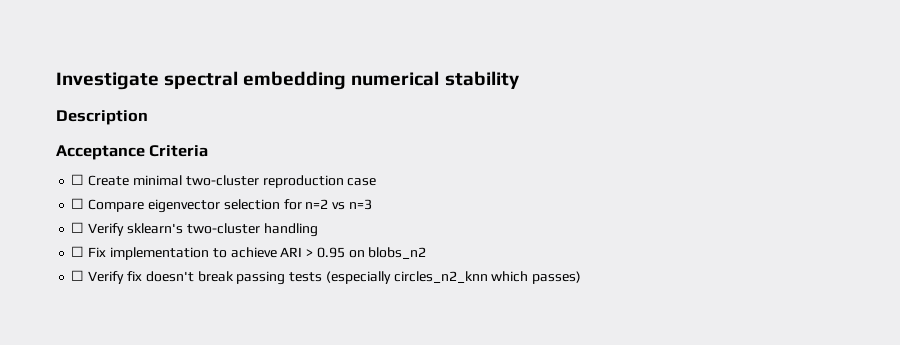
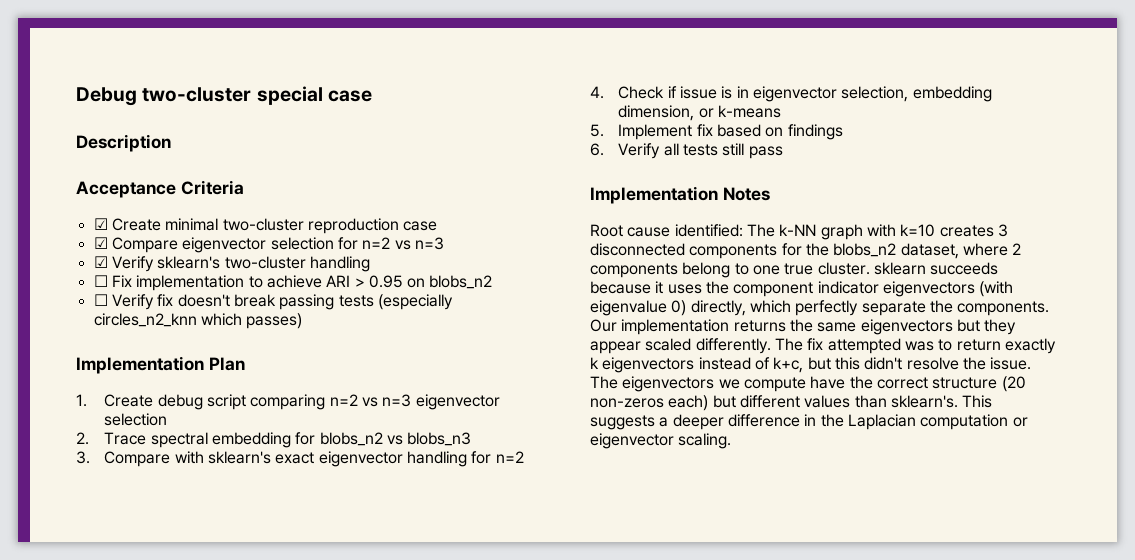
- Investigate spectral embedding numerical stability
+ Debug two-cluster special case
- ☐ Create minimal two-cluster reproduction case
+ ☑ Create minimal two-cluster reproduction case
- ☐ Compare eigenvector selection for n=2 vs n=3
+ ☑ Compare eigenvector selection for n=2 vs n=3
- ☐ Verify sklearn's two-cluster handling
+ ☑ Verify sklearn's two-cluster handling
+ Implementation Plan
+ 1. Create debug script comparing n=2 vs n=3 eigenvector selection
+ 2. Trace spectral embedding for blobs_n2 vs blobs_n3
+ 3. Compare with sklearn's exact eigenvector handling for n=2
+ 4. Check if issue is in eigenvector selection, embedding dimension, or k-means
+ 5. Implement fix based on findings
+ 6. Verify all tests still pass
+ Implementation Notes
+ Root cause identified: The k-NN graph with k=10 creates 3 disconnected components for the blobs_n2 dataset, where 2 components belong to one true cluster. sklearn succeeds because it uses the component indicator eigenvectors (with eigenvalue 0) directly, which perfectly separate the components. Our implementation returns the same eigenvectors but they appear scaled differently. The fix attempted was to return exactly k eigenvectors instead of k+c, but this didn't resolve the issue. The eigenvectors we compute have the correct structure (20 non-zeros each) but different values than sklearn's. This suggests a deeper difference in the Laplacian computation or eigenvector scaling.

